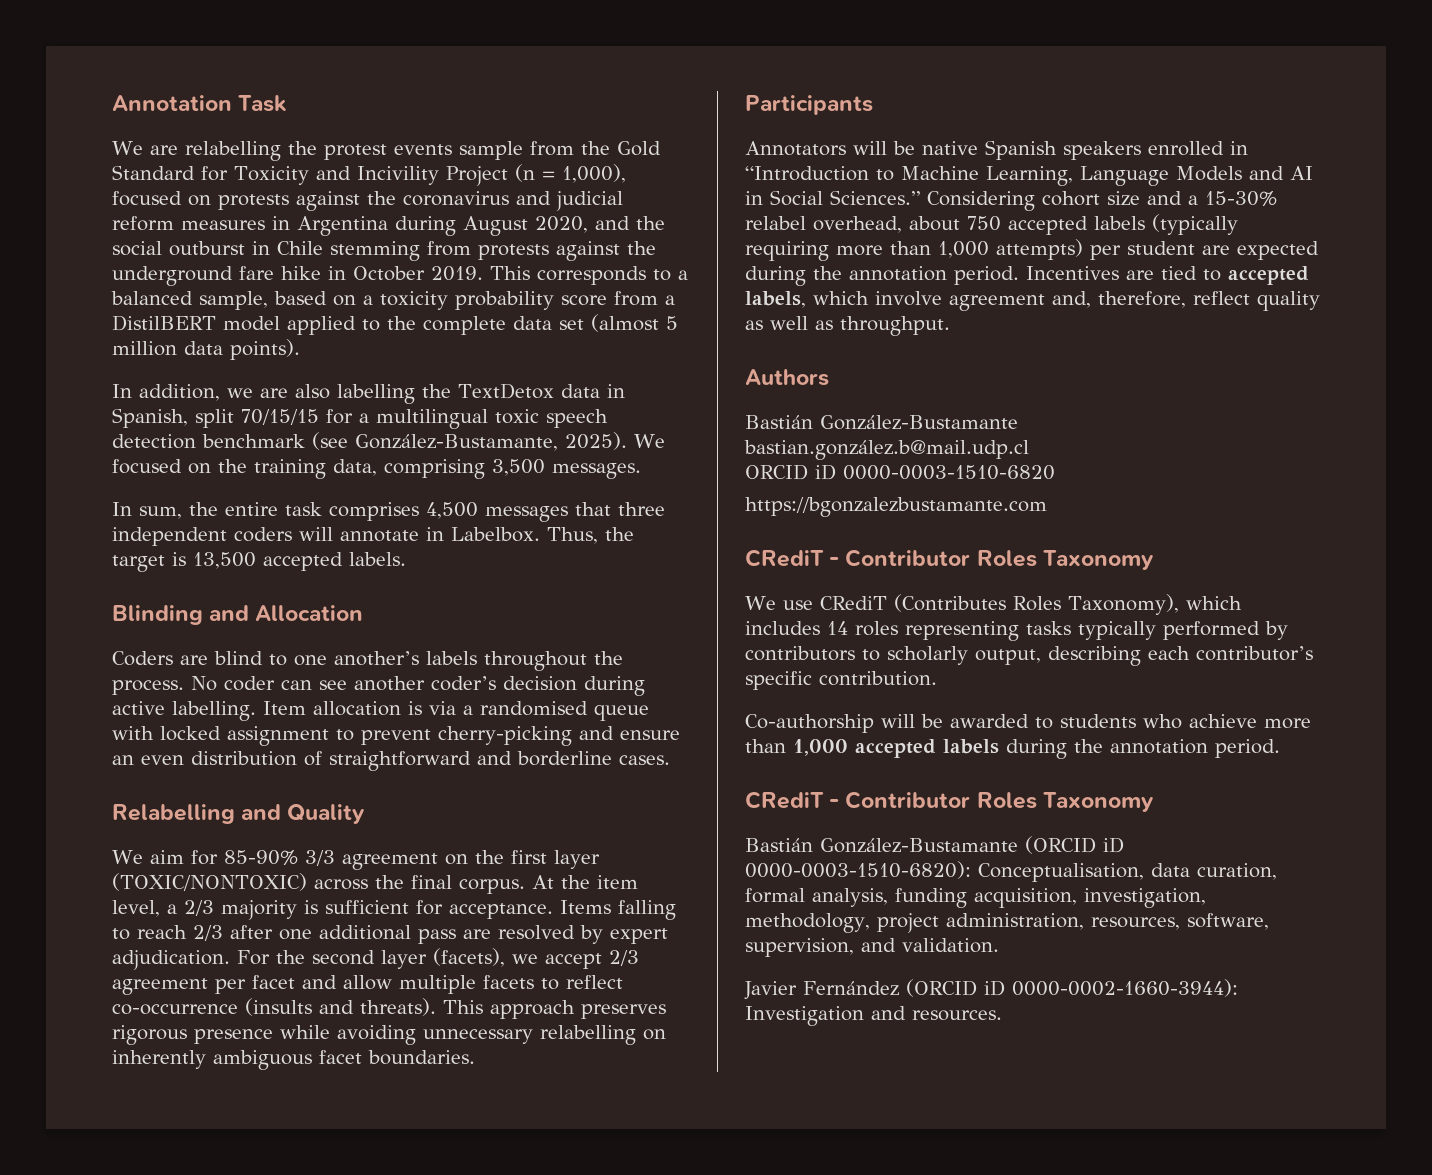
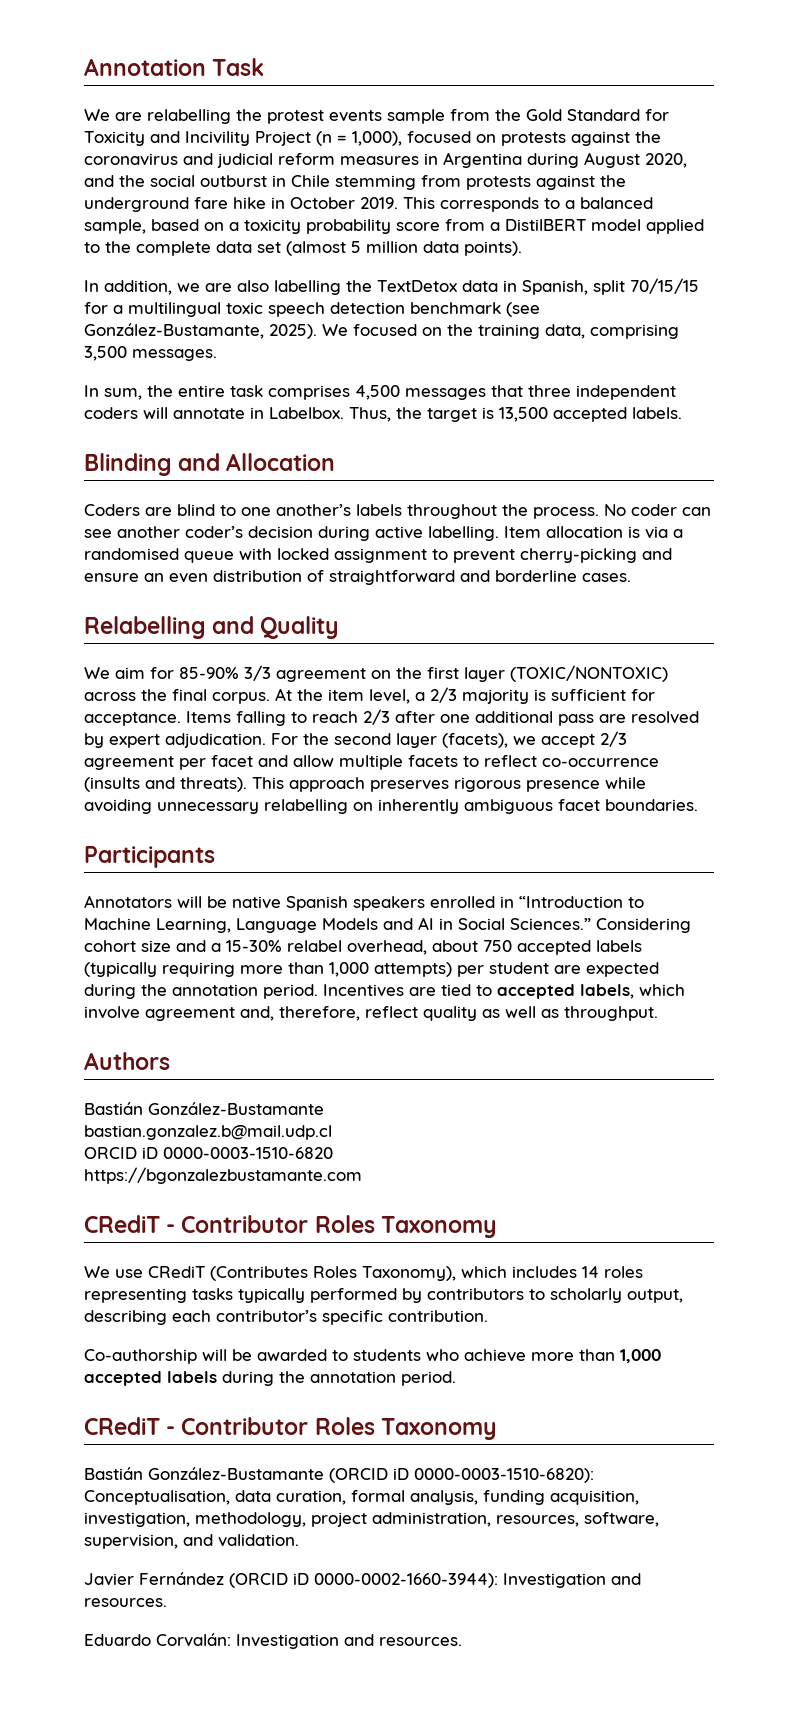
- bastian.gonzález.b@mail.udp.cl
+ bastian.gonzalez.b@mail.udp.cl
+ Eduardo Corvalán: Investigation and resources.

